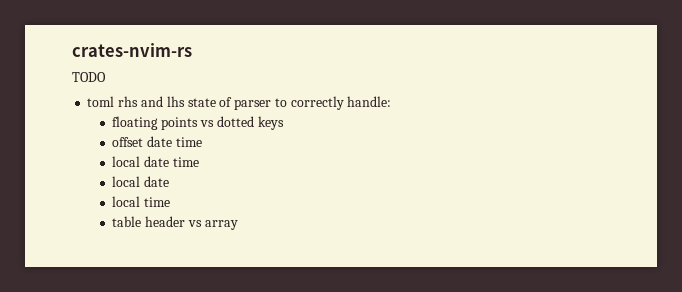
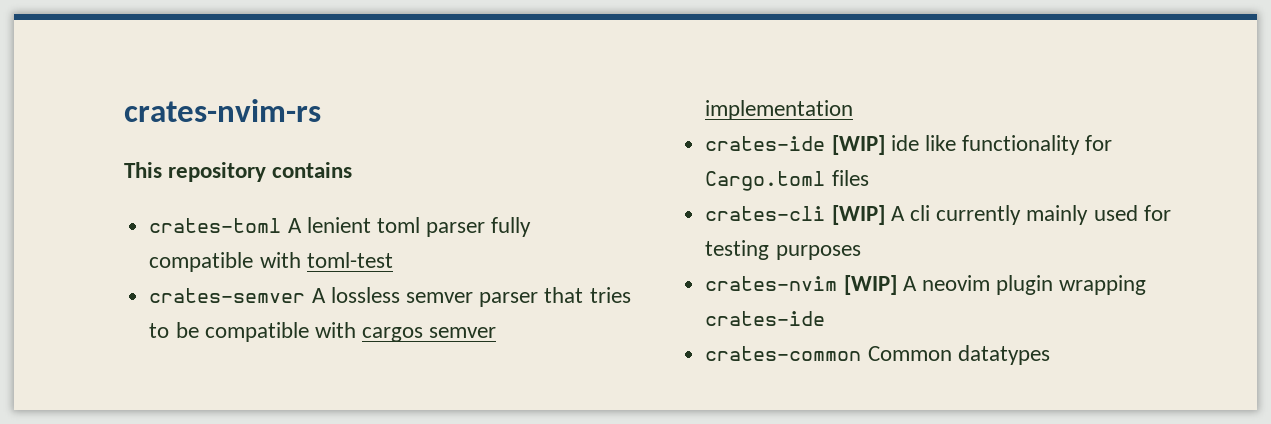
- TODO
- toml rhs and lhs state of parser to correctly handle:
- floating points vs dotted keys
- offset date time
- local date time
- local date
- local time
- table header vs array
+ This repository contains
+ crates-toml A lenient toml parser fully compatible with toml-test
+ crates-semver A lossless semver parser that tries to be compatible with cargos semver implementation
+ crates-ide [WIP] ide like functionality for Cargo.toml files
+ crates-cli [WIP] A cli currently mainly used for testing purposes
+ crates-nvim [WIP] A neovim plugin wrapping crates-ide
+ crates-common Common datatypes

